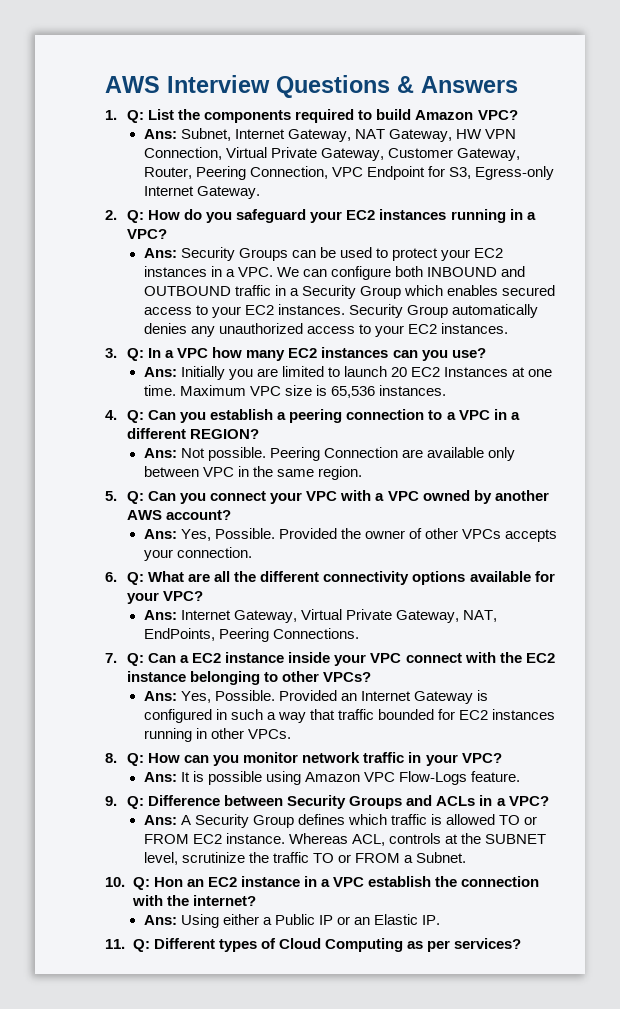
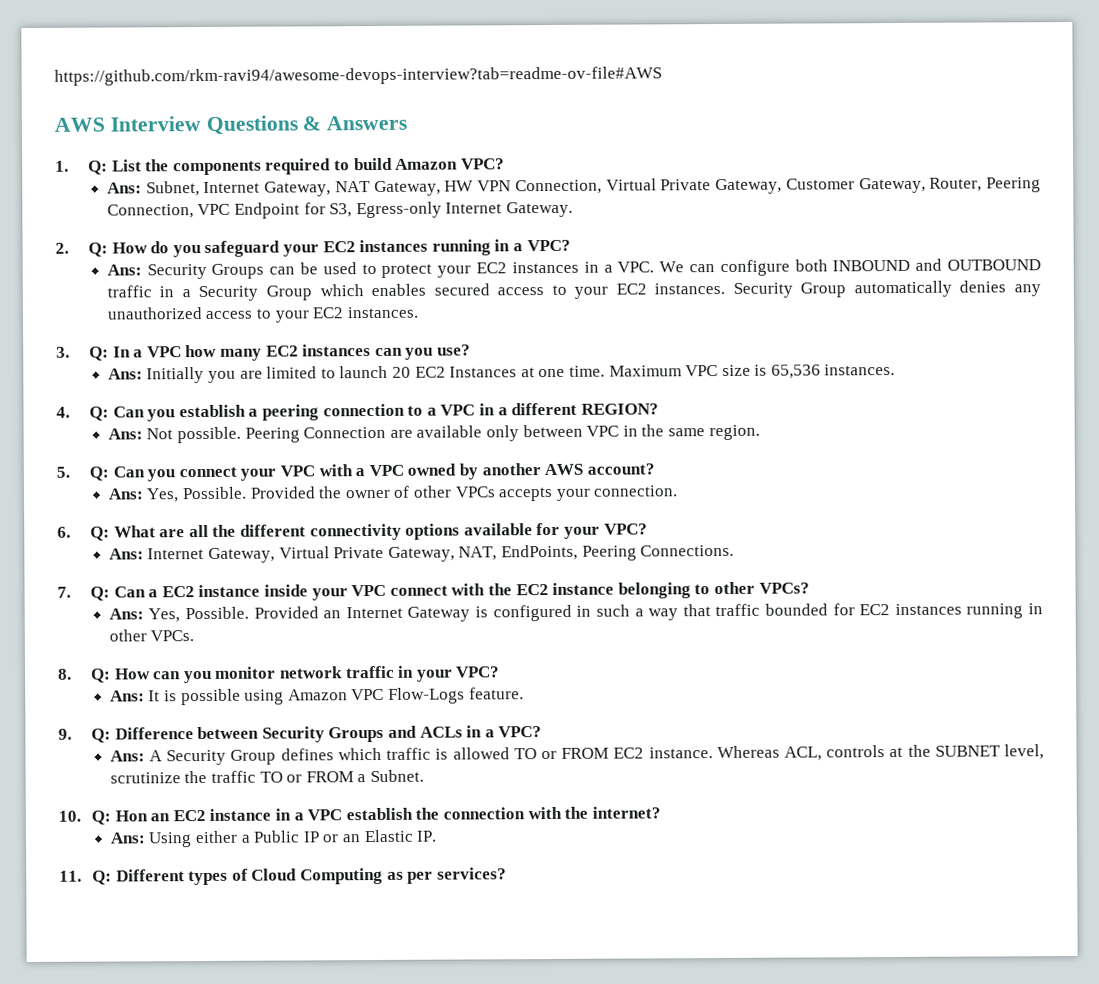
+ https://github.com/rkm-ravi94/awesome-devops-interview?tab=readme-ov-file#AWS

